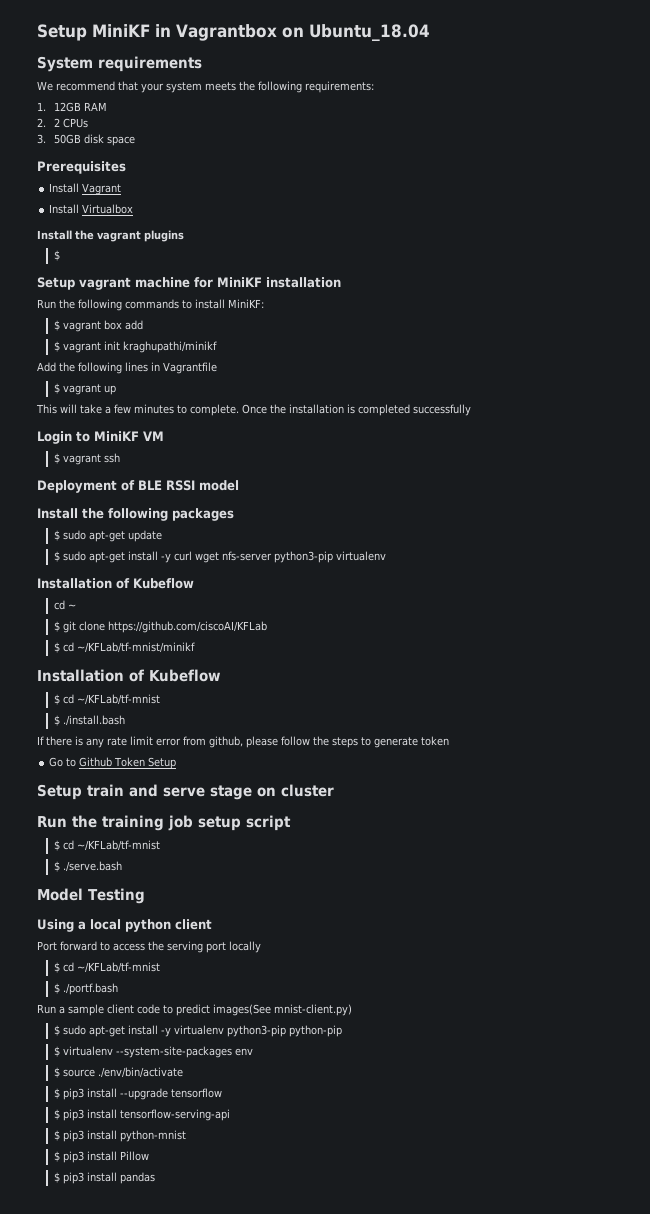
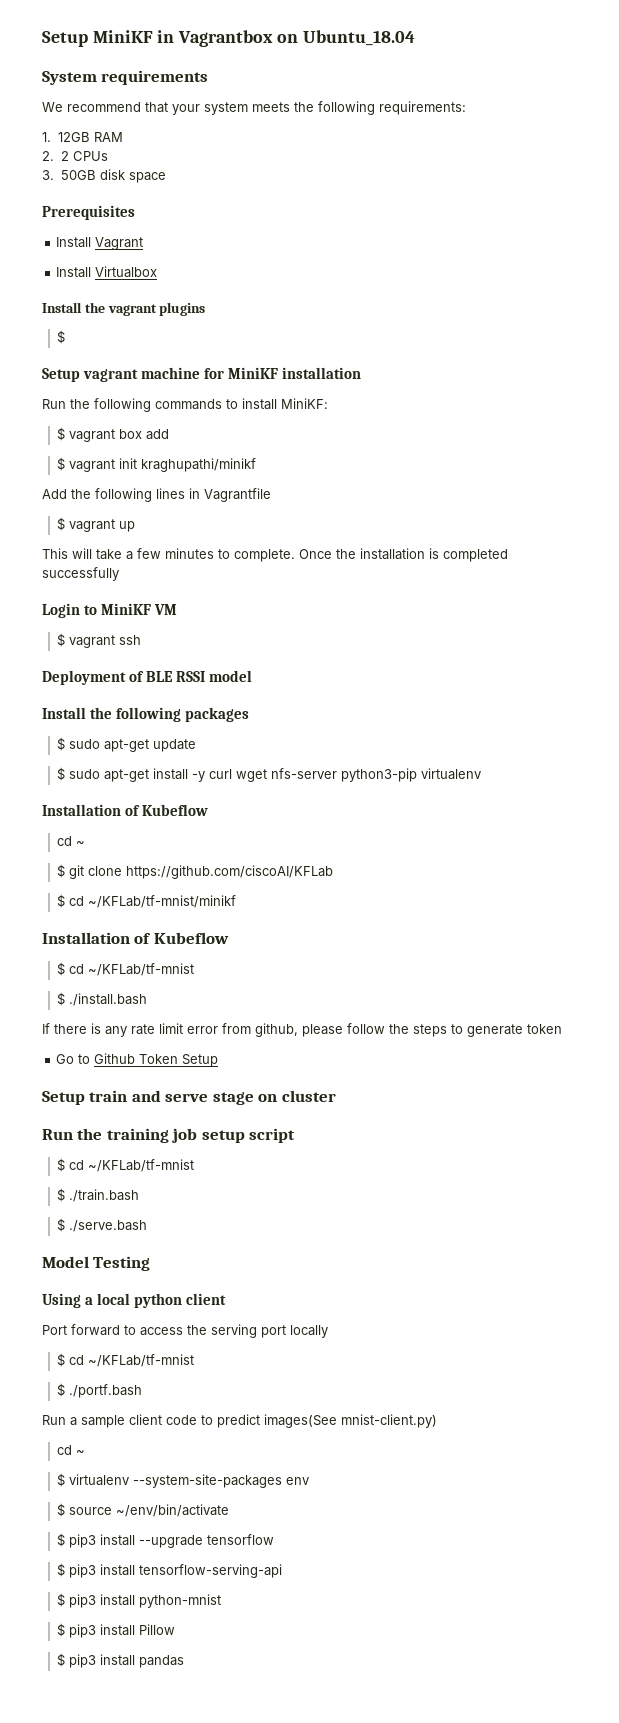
+ $ ./train.bash
  Run a sample client code to predict images(See mnist-client.py)
- $ sudo apt-get install -y virtualenv python3-pip python-pip
+ cd ~
- $ source ./env/bin/activate
+ $ source ~/env/bin/activate

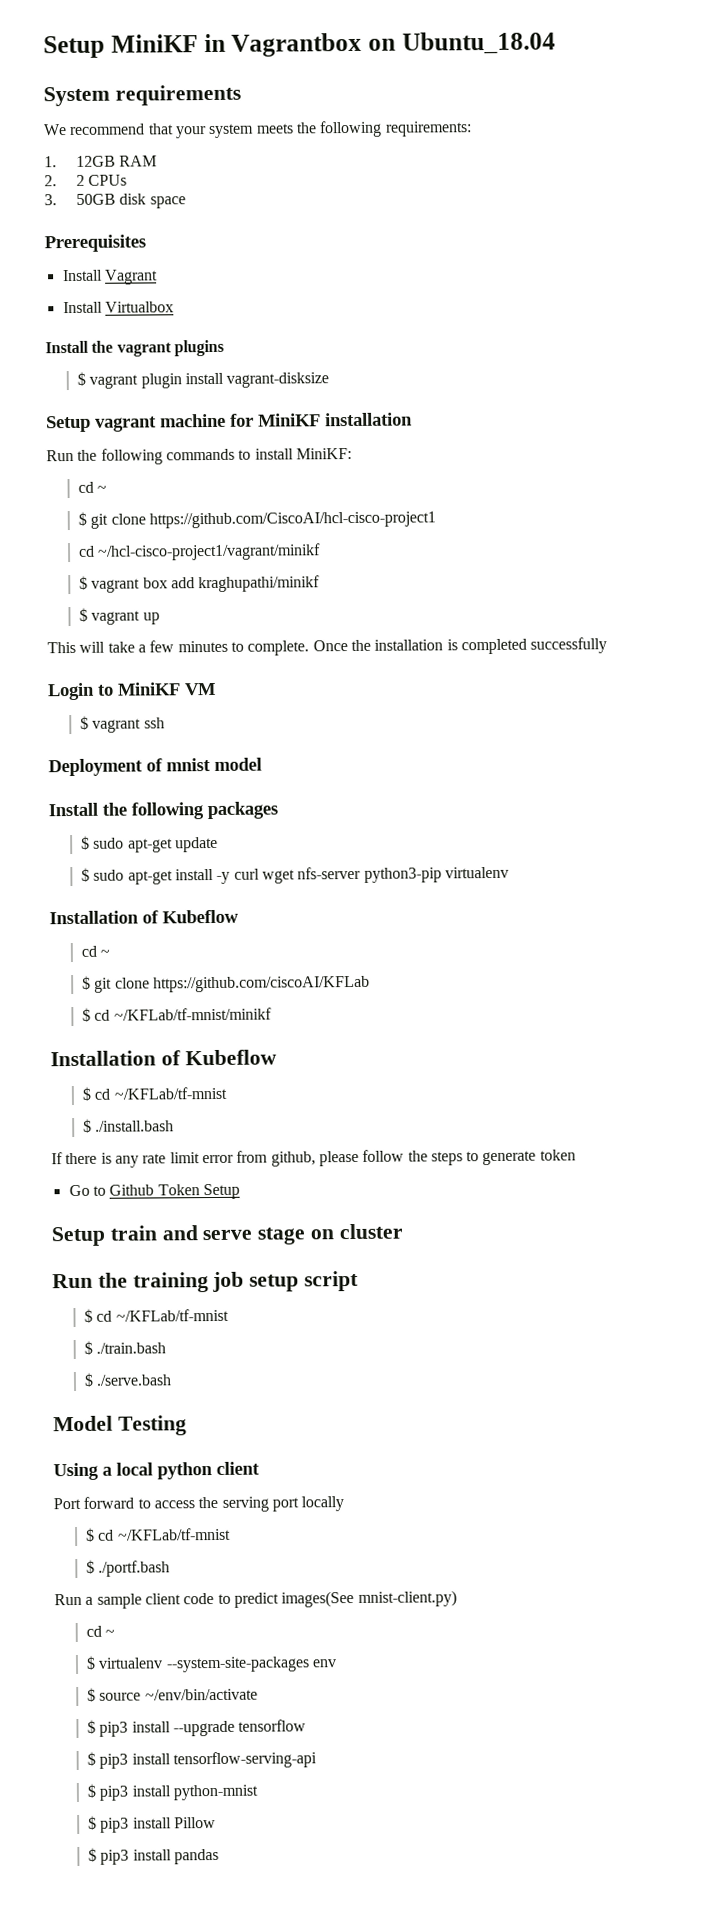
  Install the vagrant plugins
- $
+ $ vagrant plugin install vagrant-disksize
  Run the following commands to install MiniKF:
- $ vagrant box add
- $ vagrant init kraghupathi/minikf
- Add the following lines in Vagrantfile
+ cd ~
+ $ git clone https://github.com/CiscoAI/hcl-cisco-project1
+ cd ~/hcl-cisco-project1/vagrant/minikf
+ $ vagrant box add kraghupathi/minikf
- Deployment of BLE RSSI model
+ Deployment of mnist model

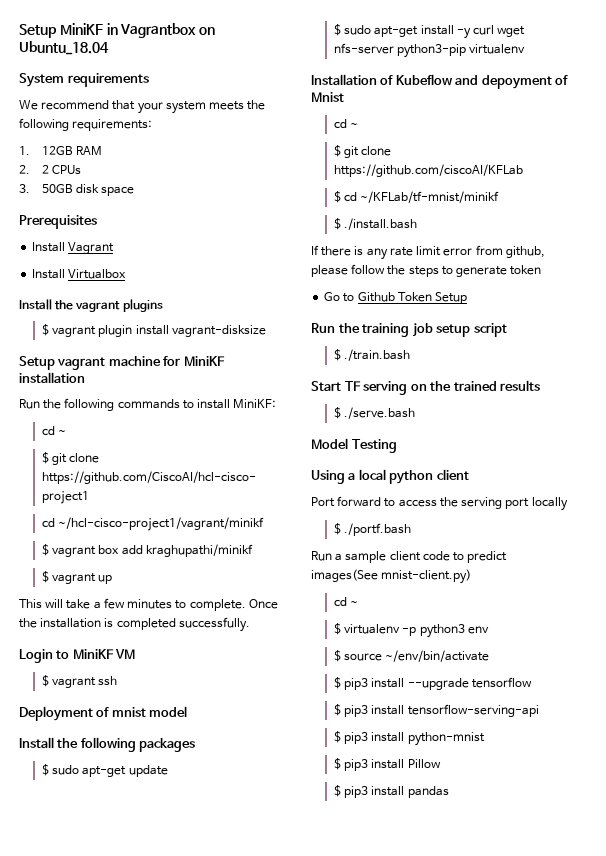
- Once the installation is completed successfully
+ Once the installation is completed successfully.
  $ sudo apt-get install -y curl wget nfs-server python3-pip virtualenv
- Installation of Kubeflow
+ Installation of Kubeflow and depoyment of Mnist
  $ cd ~/KFLab/tf-mnist/minikf
- Installation of Kubeflow
- $ cd ~/KFLab/tf-mnist
- Setup train and serve stage on cluster
  Run the training job setup script
- $ cd ~/KFLab/tf-mnist
  $ ./train.bash
+ Start TF serving on the trained results
  Port forward to access the serving port locally
- $ cd ~/KFLab/tf-mnist
- $ virtualenv --system-site-packages env
+ $ virtualenv -p python3 env

